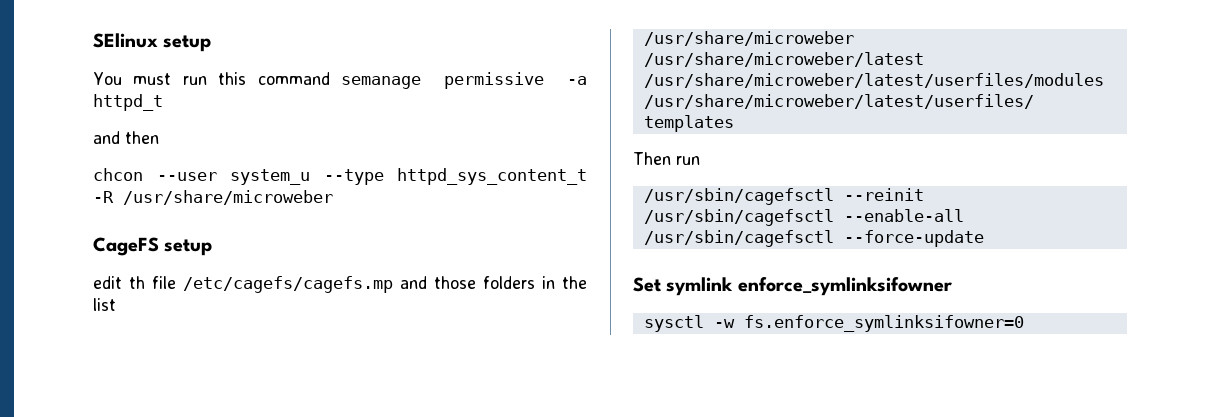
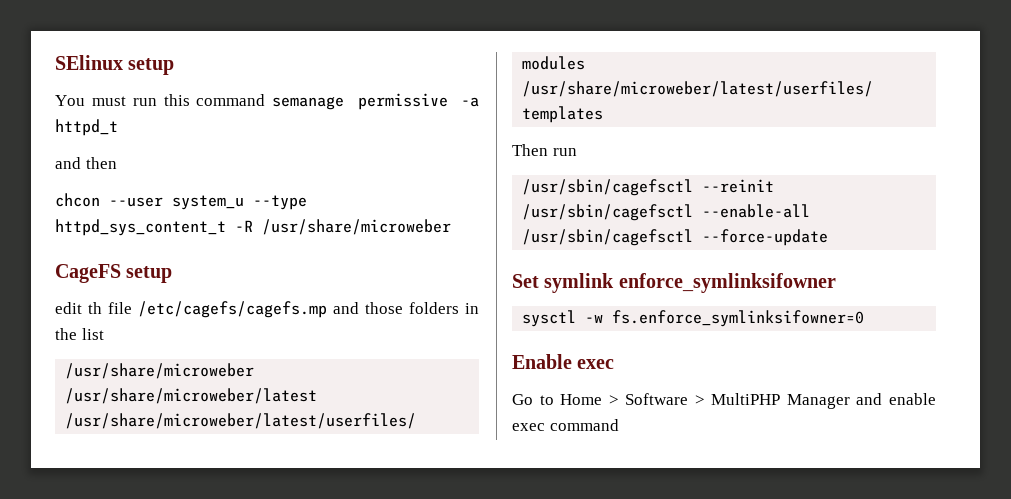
+ Enable exec
+ Go to Home > Software > MultiPHP Manager and enable exec command

